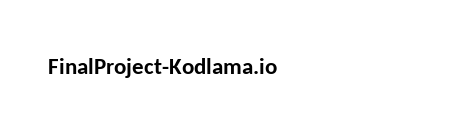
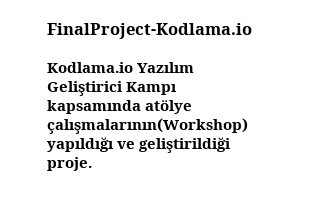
+ Kodlama.io Yazılım Geliştirici Kampı kapsamında atölye çalışmalarının(Workshop) yapıldığı ve geliştirildiği proje.

